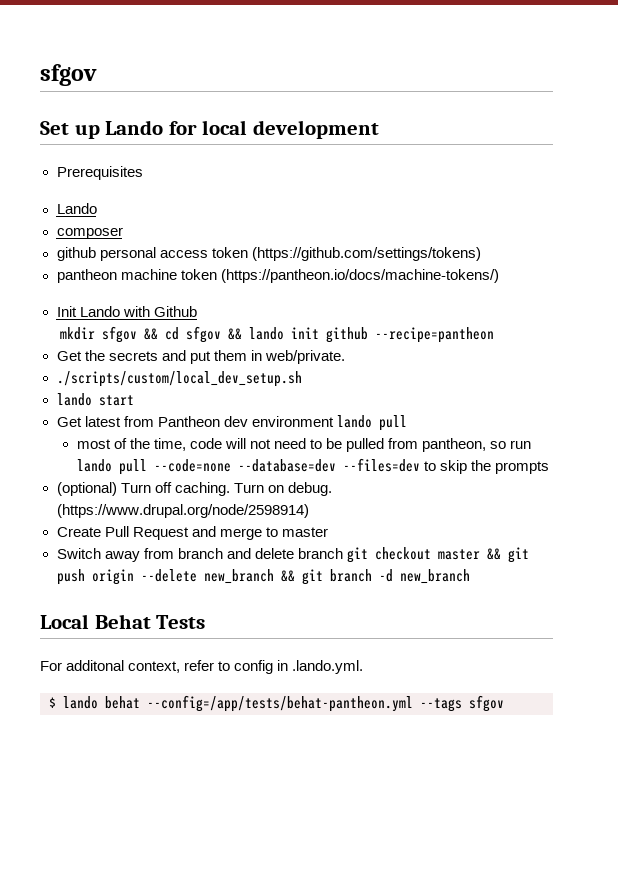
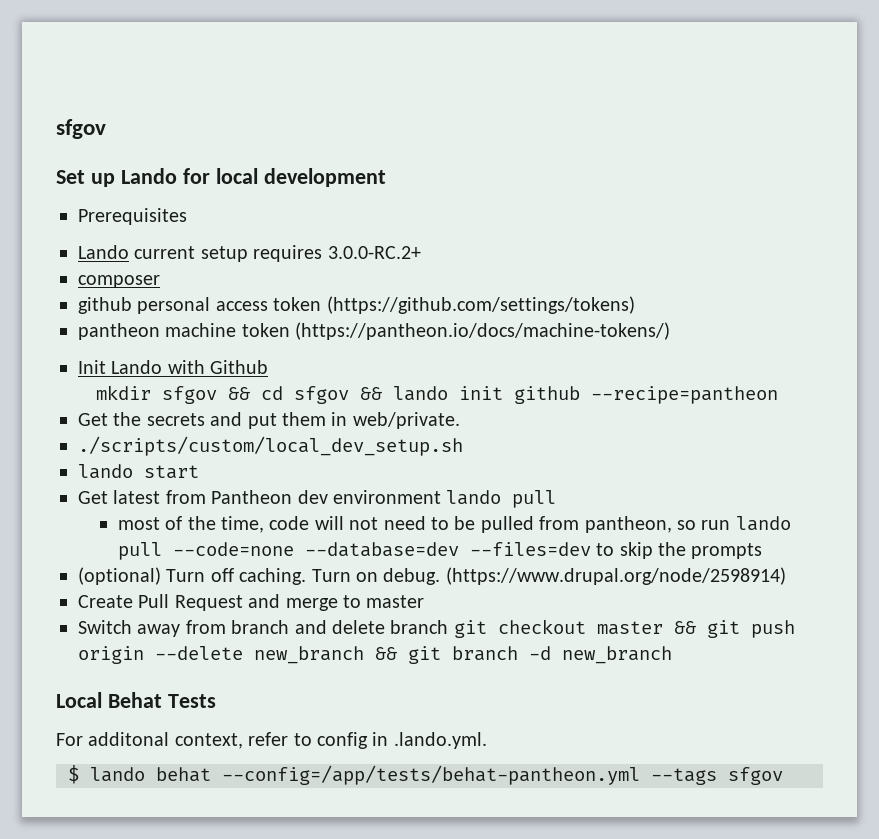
  Prerequisites
- Lando
+ Lando current setup requires 3.0.0-RC.2+

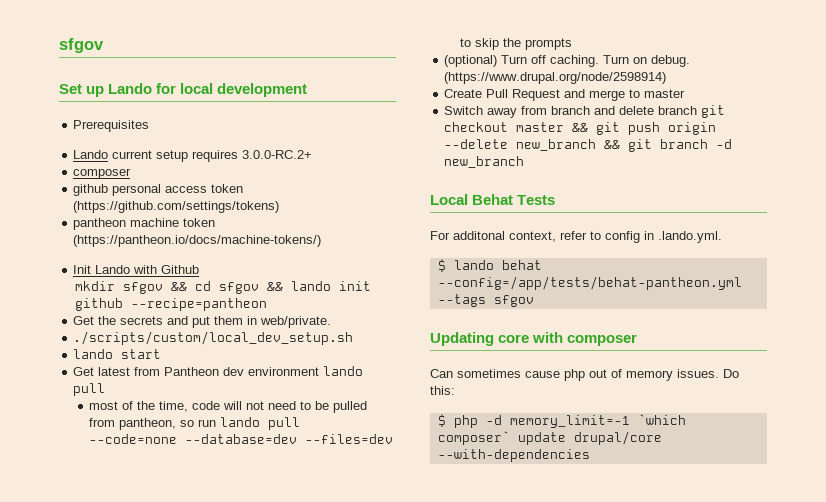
+ Updating core with composer
+ Can sometimes cause php out of memory issues. Do this:
+ $ php -d memory_limit=-1 `which composer` update drupal/core --with-dependencies

